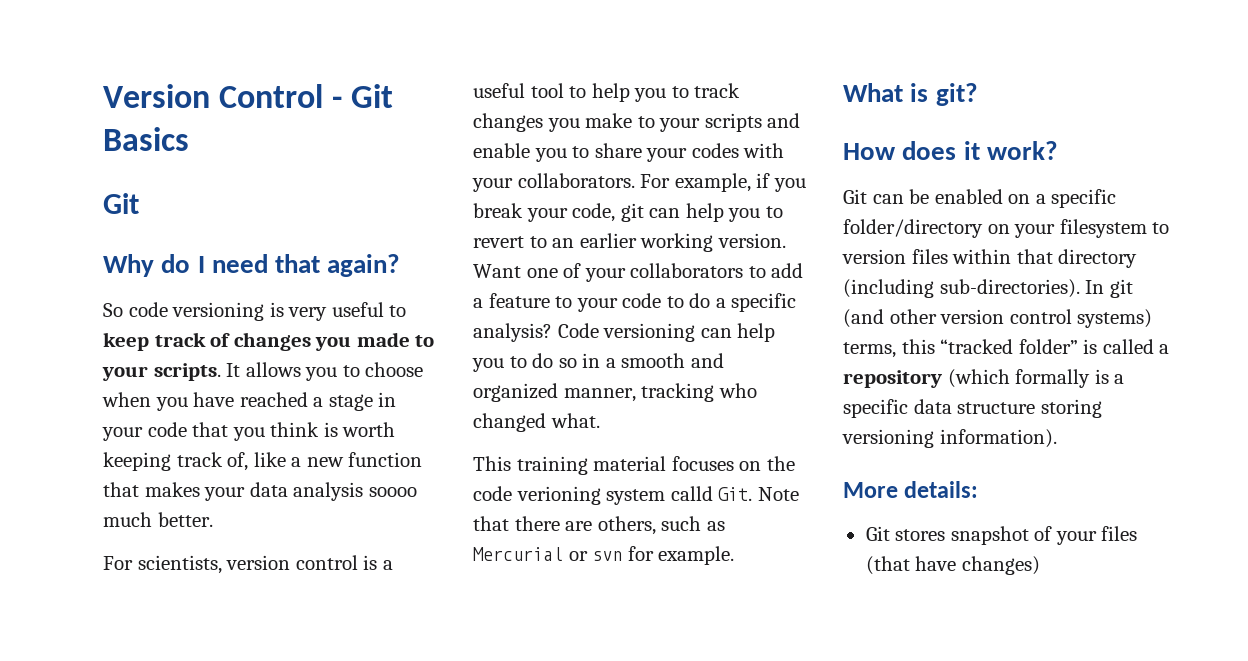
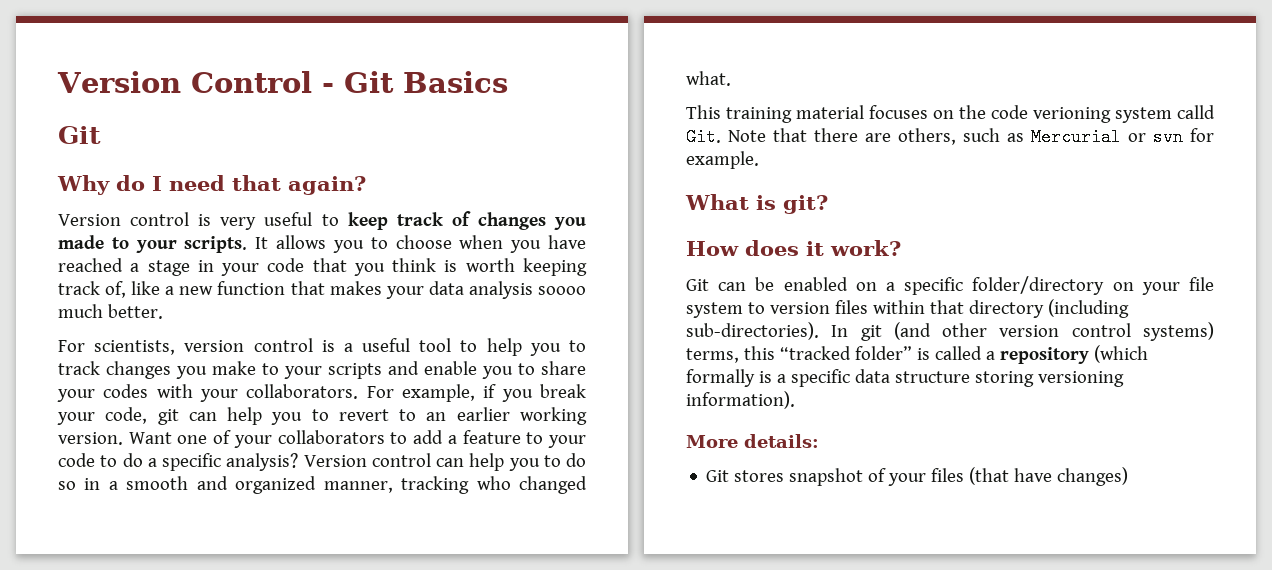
- So code versioning is very useful to keep track of changes you made to your scripts.
+ Version control is very useful to keep track of changes you made to your scripts.
- Code versioning can help you to do so in a smooth and organized manner, tracking who changed what.
+ Version control can help you to do so in a smooth and organized manner, tracking who changed what.
- Git can be enabled on a specific folder/directory on your filesystem to version files within that directory (including sub-directories).
+ Git can be enabled on a specific folder/directory on your file system to version files within that directory (including sub-directories).

